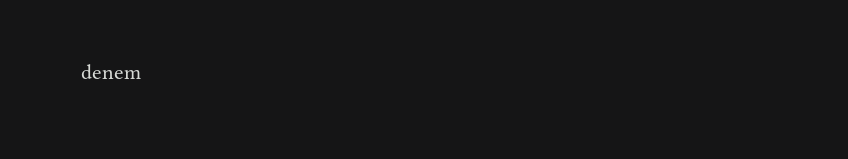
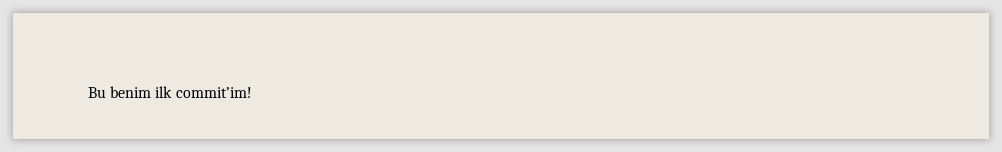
- denem
+ Bu benim ilk commit’im!

